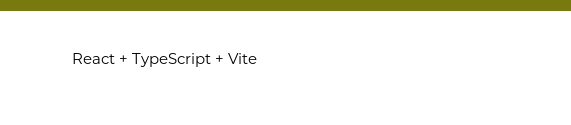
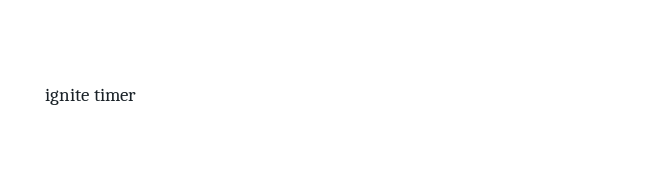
- React + TypeScript + Vite
+ ignite timer

